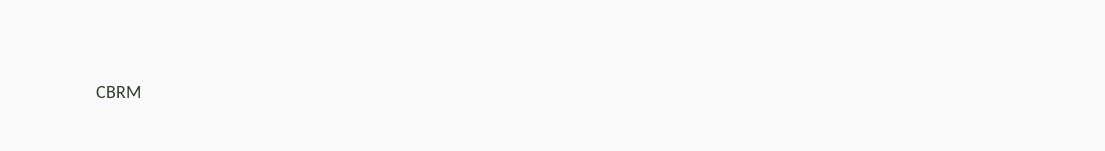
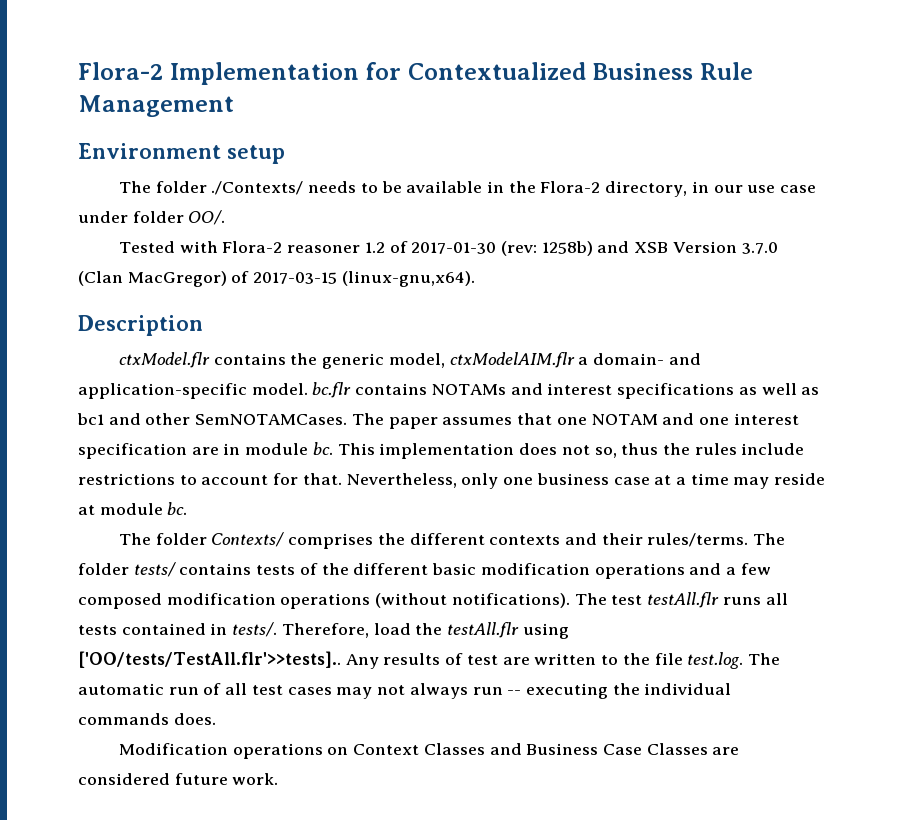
- CBRM
+ Flora-2 Implementation for Contextualized Business Rule Management
+ Environment setup
+ The folder ./Contexts/ needs to be available in the Flora-2 directory, in our use case under folder OO/.
+ Tested with Flora-2 reasoner 1.2 of 2017-01-30 (rev: 1258b) and XSB Version 3.7.0 (Clan MacGregor) of 2017-03-15 (linux-gnu,x64).
+ Description
+ ctxModel.flr contains the generic model, ctxModelAIM.flr a domain- and application-specific model. bc.flr contains NOTAMs and interest specifications as well as bc1 and other SemNOTAMCases. The paper assumes that one NOTAM and one interest specification are in module bc. This implementation does not so, thus the rules include restrictions to account for that. Nevertheless, only one business case at a time may reside at module bc.
+ The folder Contexts/ comprises the different contexts and their rules/terms. The folder tests/ contains tests of the different basic modification operations and a few composed modification operations (without notifications). The test testAll.flr runs all tests contained in tests/. Therefore, load the testAll.flr using ['OO/tests/TestAll.flr'>>tests].. Any results of test are written to the file test.log. The automatic run of all test cases may not always run -- executing the individual commands does.
+ Modification operations on Context Classes and Business Case Classes are considered future work.

